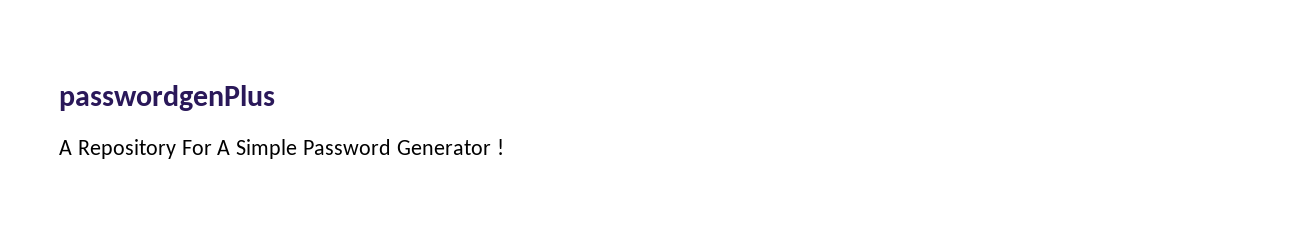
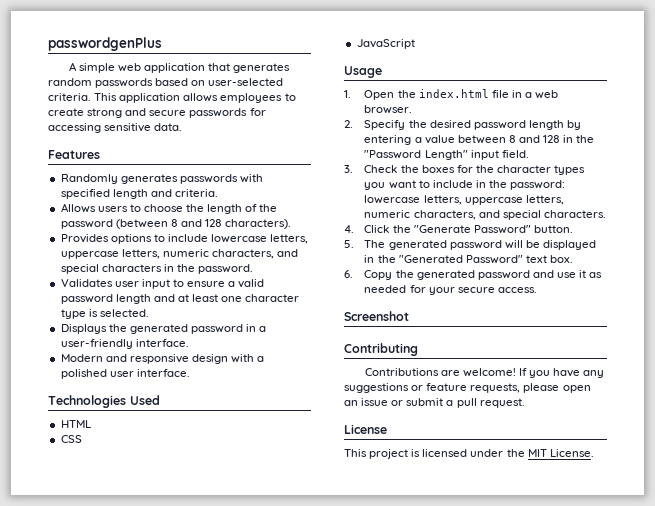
- A Repository For A Simple Password Generator !
+ A simple web application that generates random passwords based on user-selected criteria. This application allows employees to create strong and secure passwords for accessing sensitive data.
+ Features
+ Randomly generates passwords with specified length and criteria.
+ Allows users to choose the length of the password (between 8 and 128 characters).
+ Provides options to include lowercase letters, uppercase letters, numeric characters, and special characters in the password.
+ Validates user input to ensure a valid password length and at least one character type is selected.
+ Displays the generated password in a user-friendly interface.
+ Modern and responsive design with a polished user interface.
+ Technologies Used
+ HTML
+ CSS
+ JavaScript
+ Usage
+ 1. Open the index.html file in a web browser.
+ 2. Specify the desired password length by entering a value between 8 and 128 in the "Password Length" input field.
+ 3. Check the boxes for the character types you want to include in the password: lowercase letters, uppercase letters, numeric characters, and special characters.
+ 4. Click the "Generate Password" button.
+ 5. The generated password will be displayed in the "Generated Password" text box.
+ 6. Copy the generated password and use it as needed for your secure access.
+ Screenshot
+ Contributing
+ Contributions are welcome! If you have any suggestions or feature requests, please open an issue or submit a pull request.
+ License
+ This project is licensed under the MIT License.

